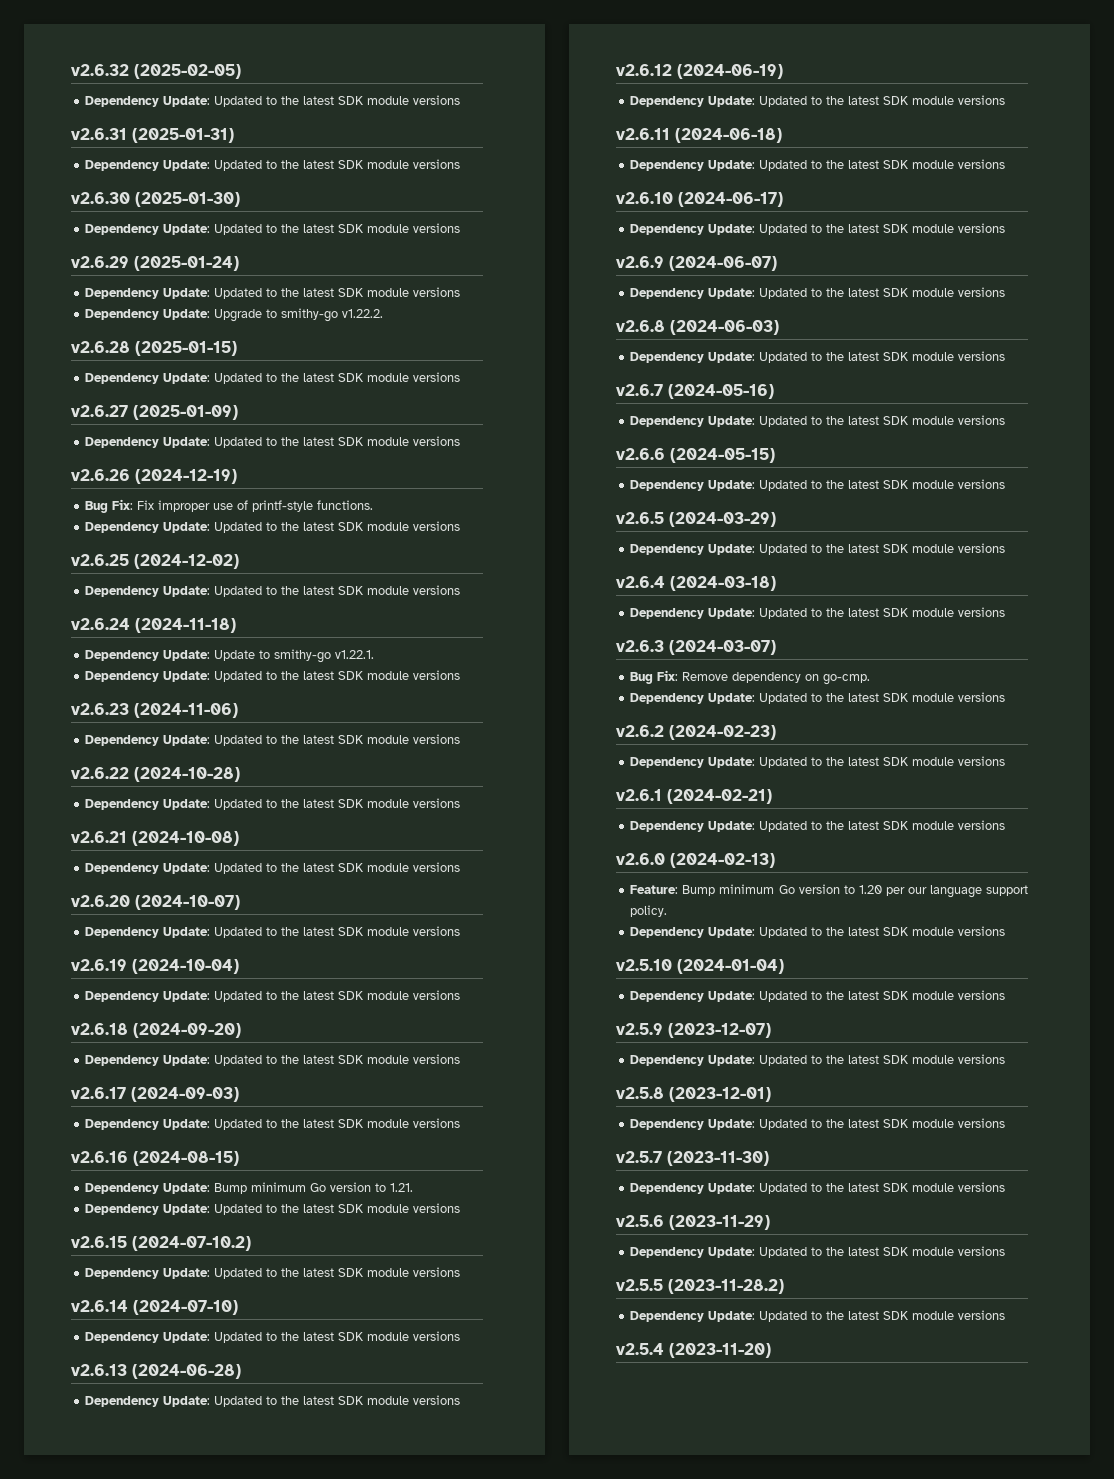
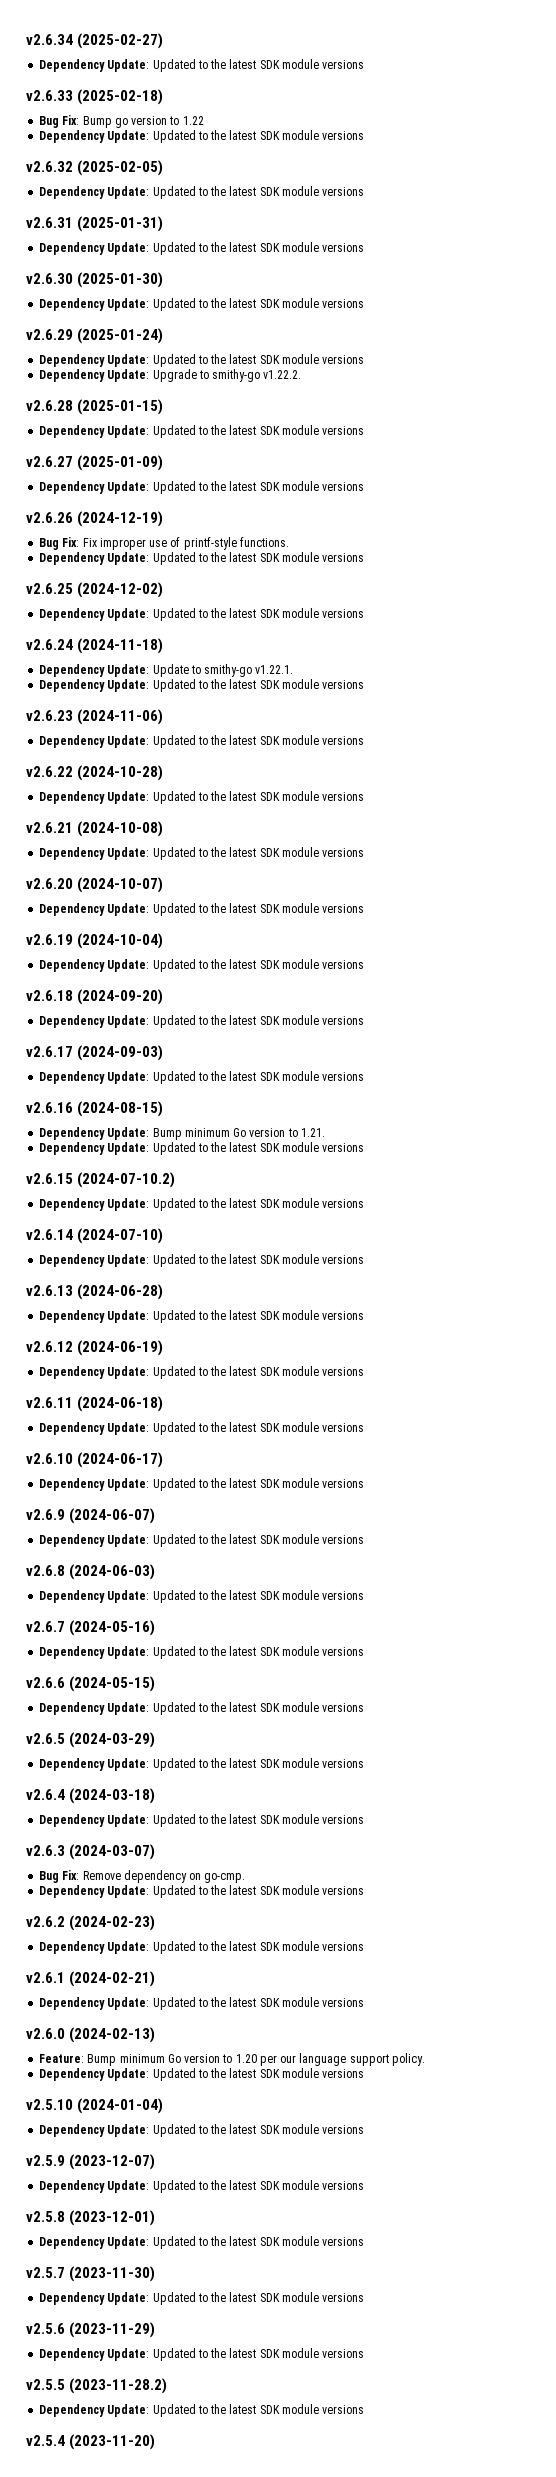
+ v2.6.34 (2025-02-27)
+ Dependency Update: Updated to the latest SDK module versions
+ v2.6.33 (2025-02-18)
+ Bug Fix: Bump go version to 1.22
+ Dependency Update: Updated to the latest SDK module versions

